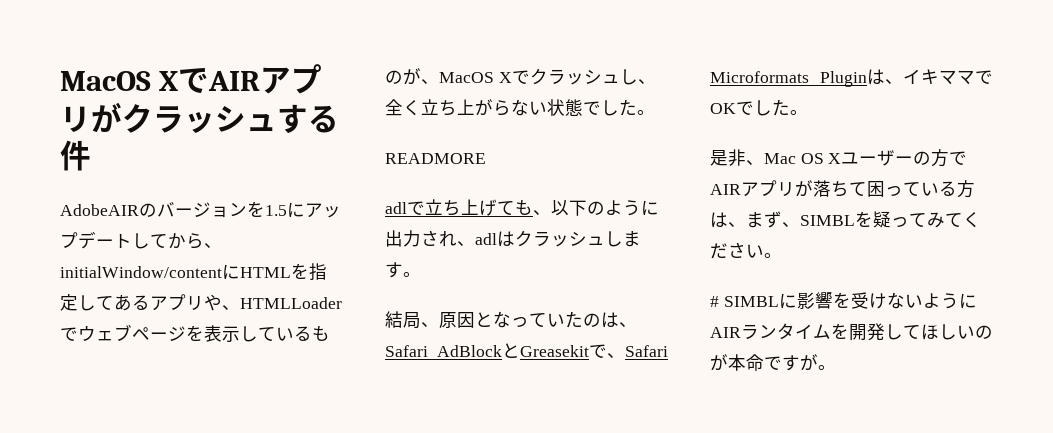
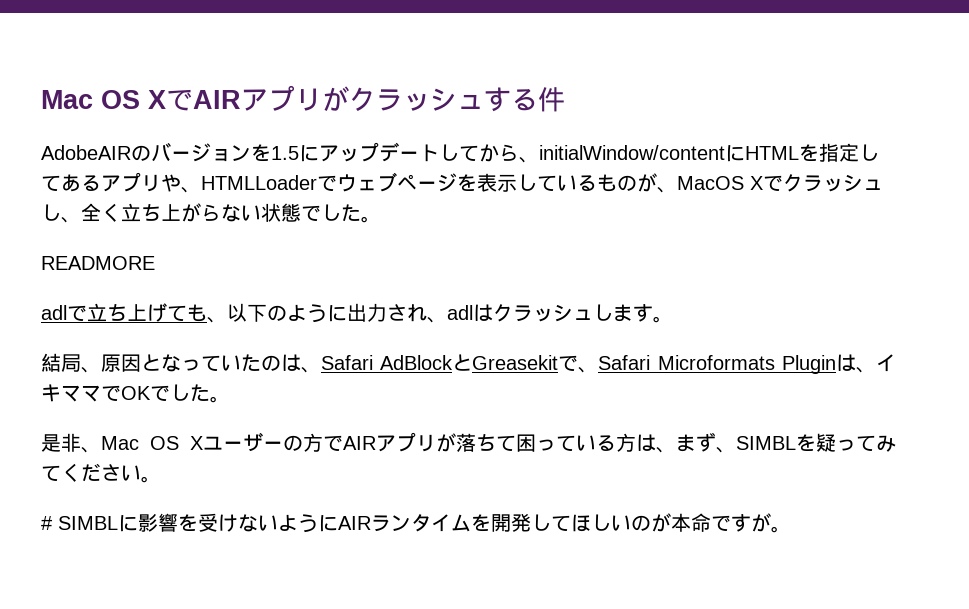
- MacOS XでAIRアプリがクラッシュする件
+ Mac OS XでAIRアプリがクラッシュする件

